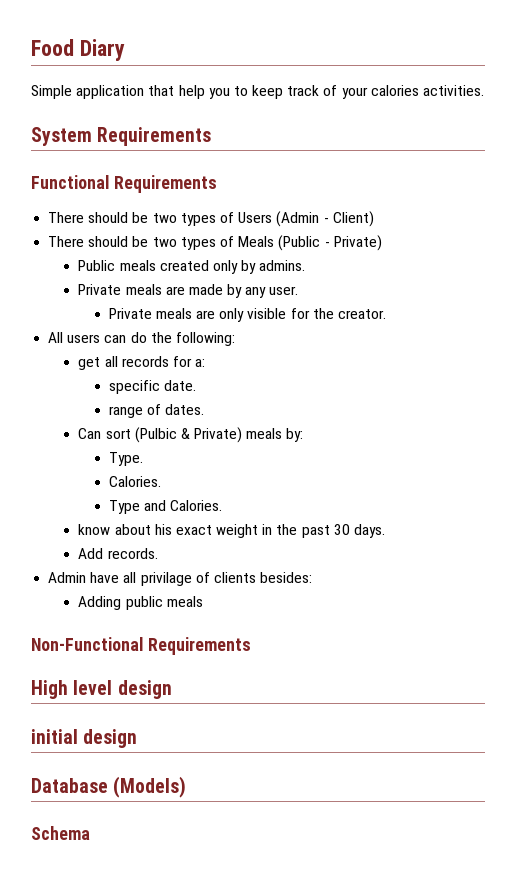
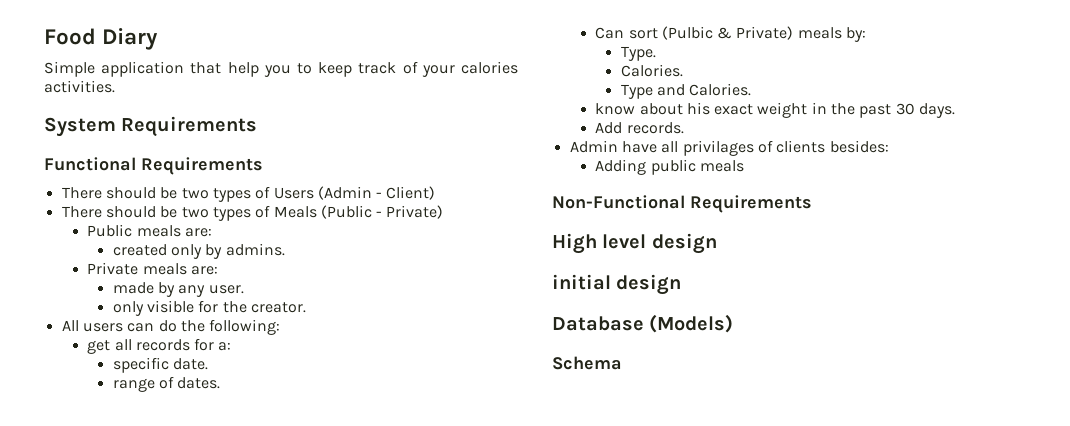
- Public meals created only by admins.
+ Public meals are:
+ created only by admins.
- Private meals are made by any user.
+ Private meals are:
+ made by any user.
- Private meals are only visible for the creator.
+ only visible for the creator.
- Admin have all privilage of clients besides:
+ Admin have all privilages of clients besides:

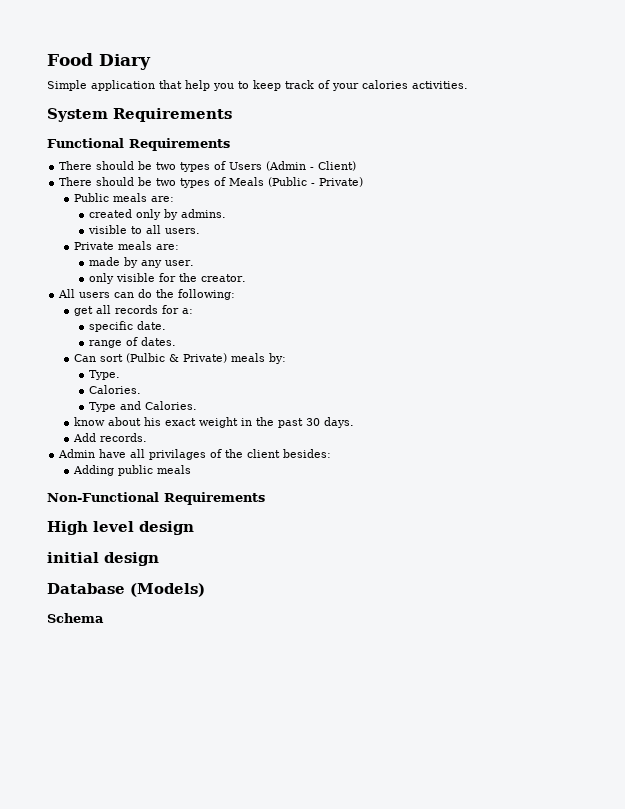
+ visible to all users.
- Admin have all privilages of clients besides:
+ Admin have all privilages of the client besides:

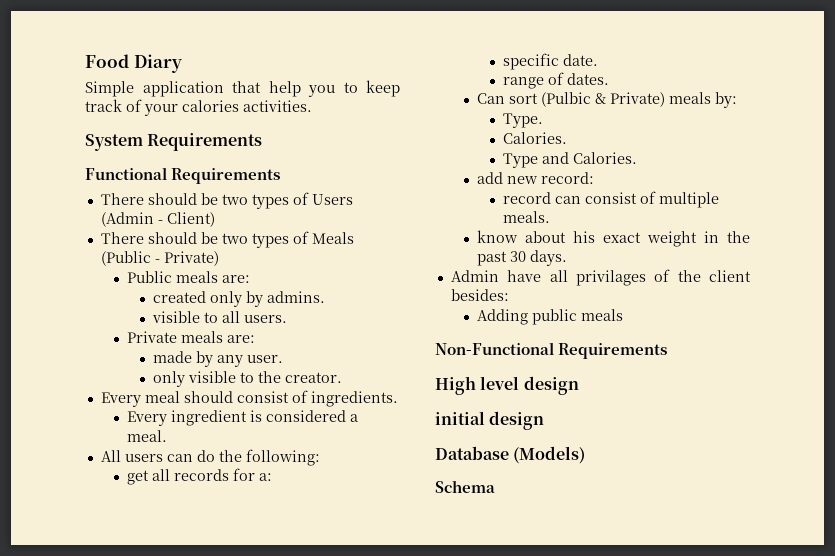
- only visible for the creator.
+ only visible to the creator.
+ Every meal should consist of ingredients.
+ Every ingredient is considered a meal.
+ add new record:
+ record can consist of multiple meals.
- Add records.

